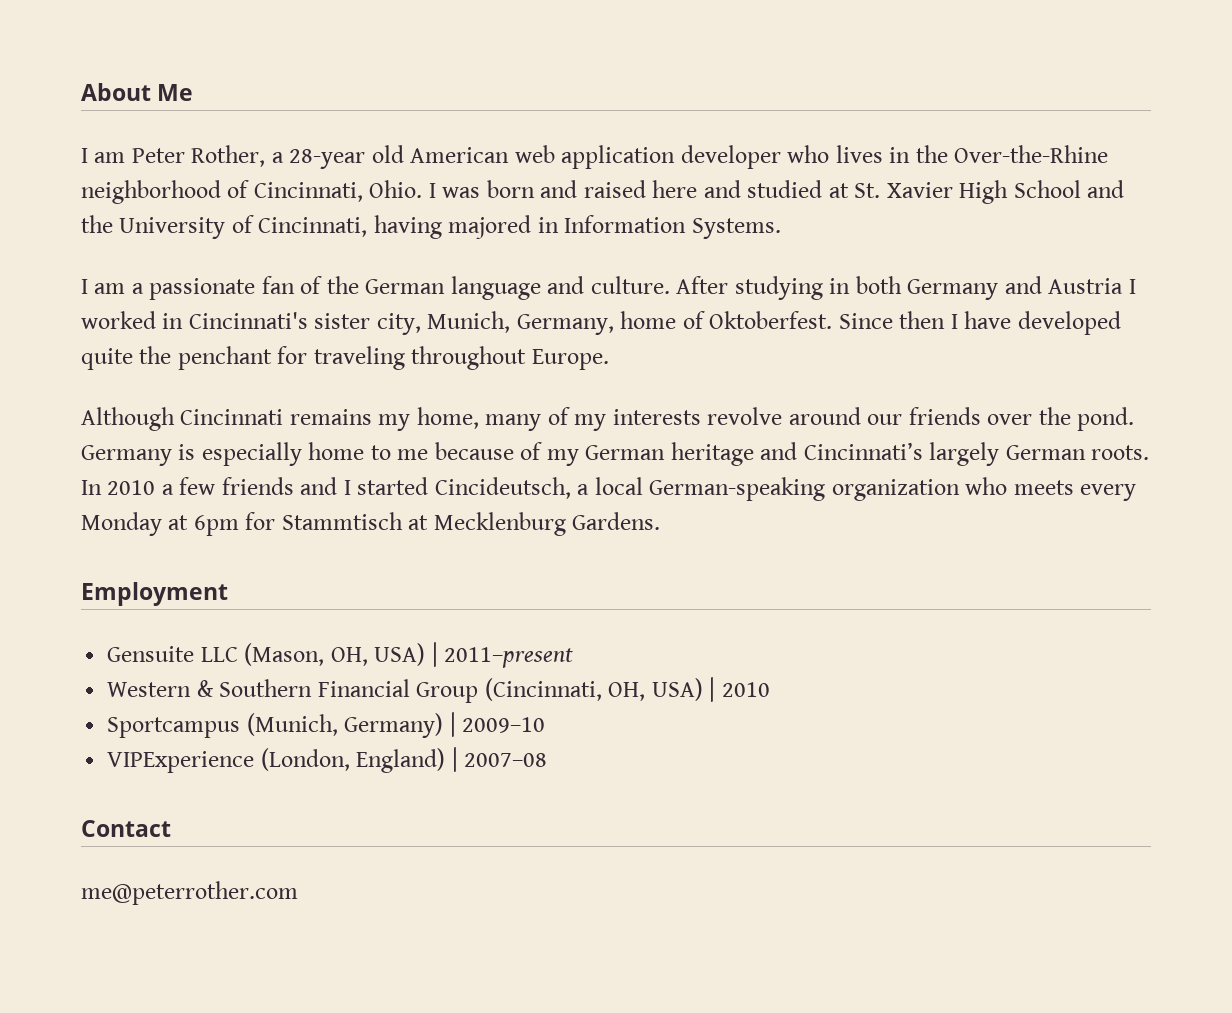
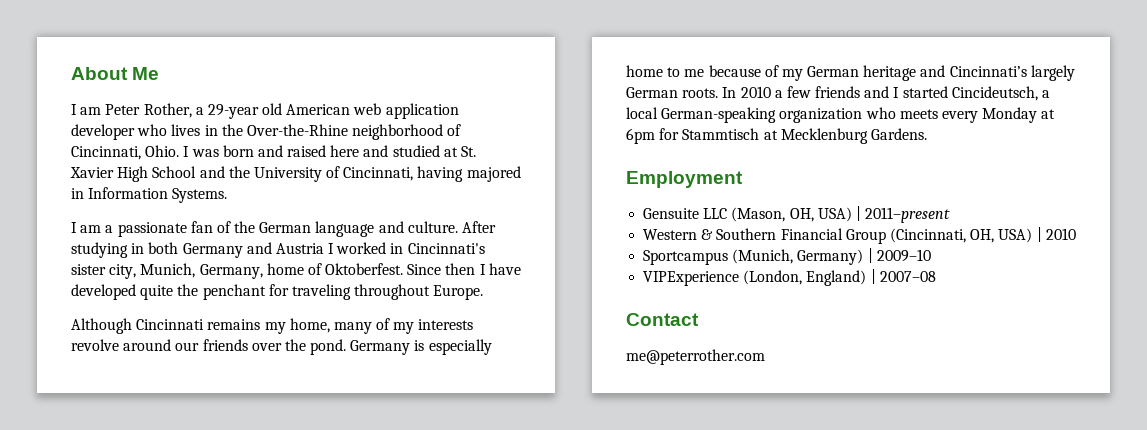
- I am Peter Rother, a 28-year old American web application developer who lives in the Over-the-Rhine neighborhood of Cincinnati, Ohio.
+ I am Peter Rother, a 29-year old American web application developer who lives in the Over-the-Rhine neighborhood of Cincinnati, Ohio.

